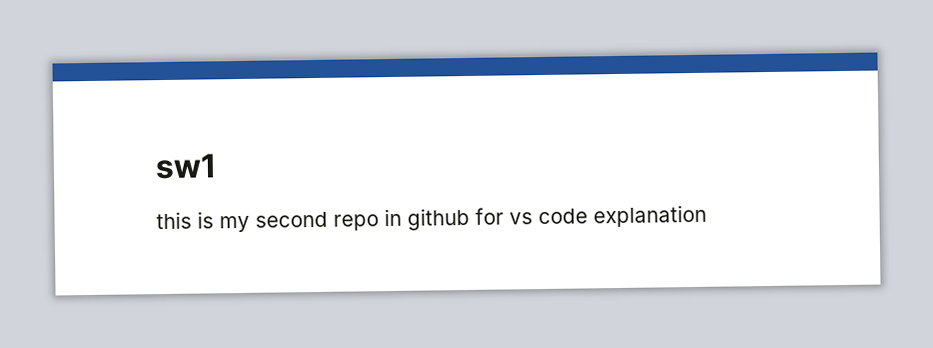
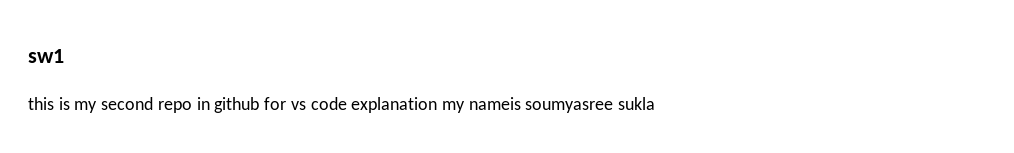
- this is my second repo in github for vs code explanation
+ this is my second repo in github for vs code explanation my nameis soumyasree sukla

